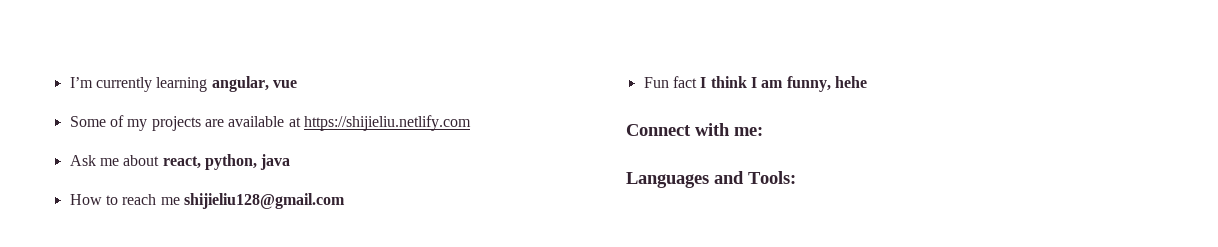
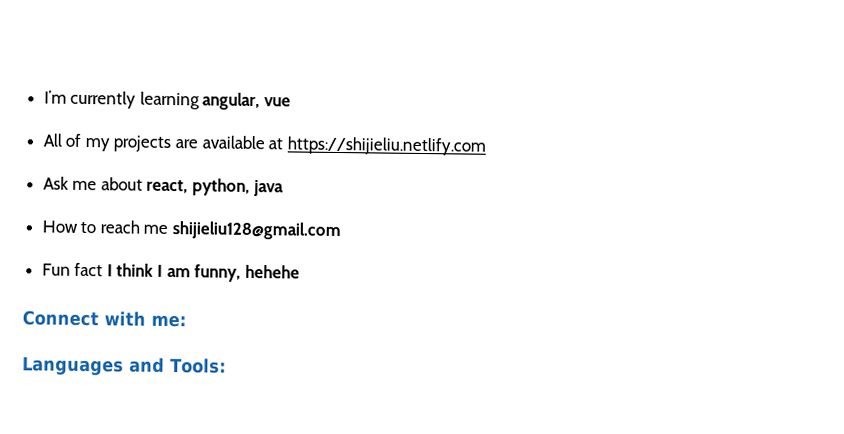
- Some of my projects are available at https://shijieliu.netlify.com
+ All of my projects are available at https://shijieliu.netlify.com
- Fun fact I think I am funny, hehe
+ Fun fact I think I am funny, hehehe

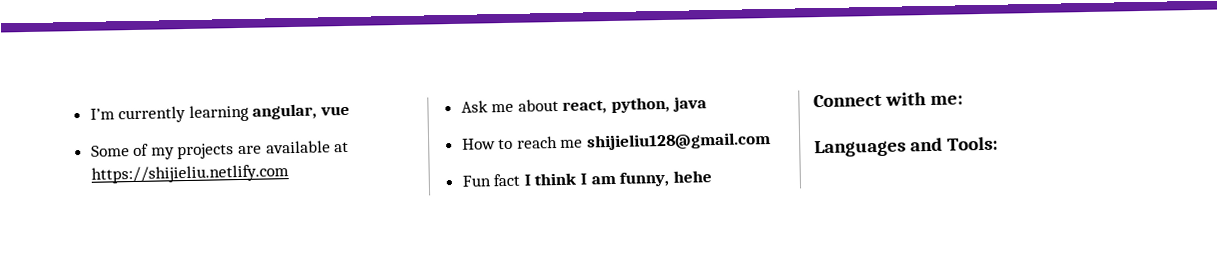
- All of my projects are available at https://shijieliu.netlify.com
+ Some of my projects are available at https://shijieliu.netlify.com
- Fun fact I think I am funny, hehehe
+ Fun fact I think I am funny, hehe

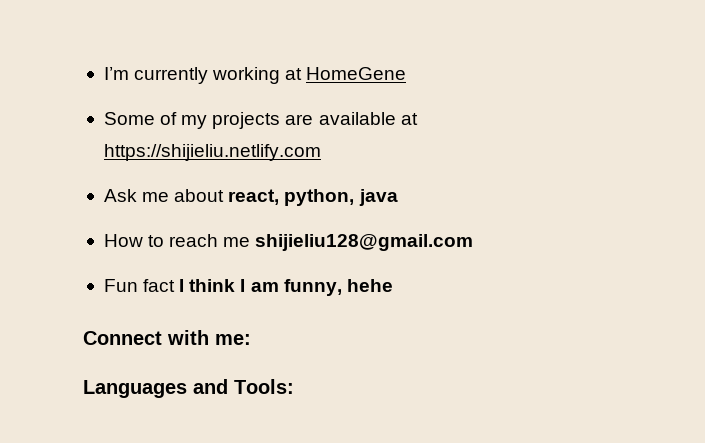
- I’m currently learning angular, vue
+ I’m currently working at HomeGene

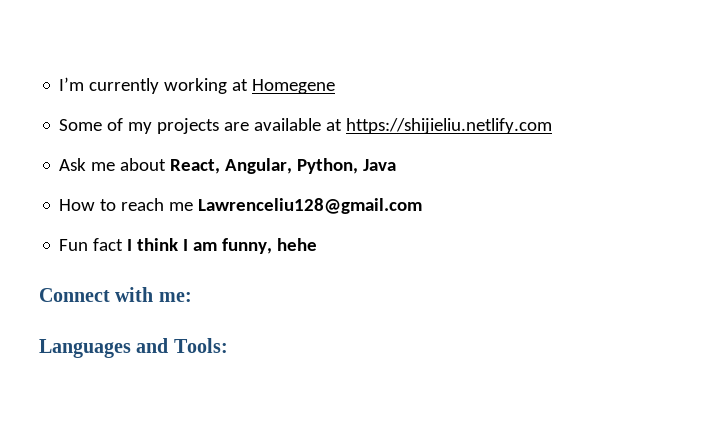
- I’m currently working at HomeGene
+ I’m currently working at Homegene
- Ask me about react, python, java
+ Ask me about React, Angular, Python, Java
- How to reach me shijieliu128@gmail.com
+ How to reach me Lawrenceliu128@gmail.com

